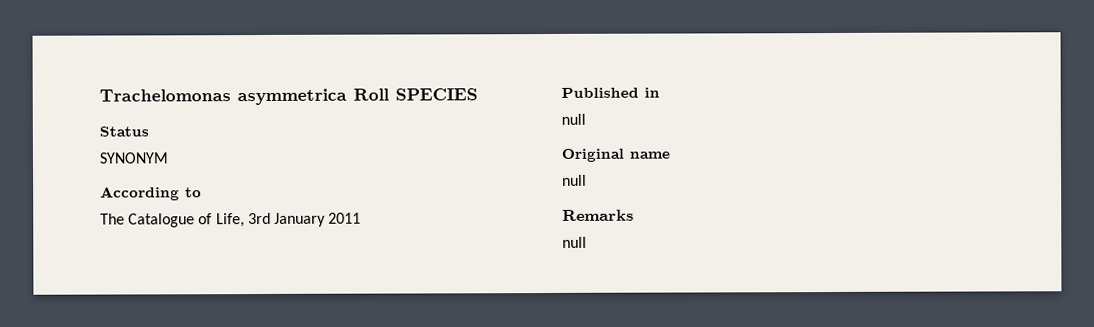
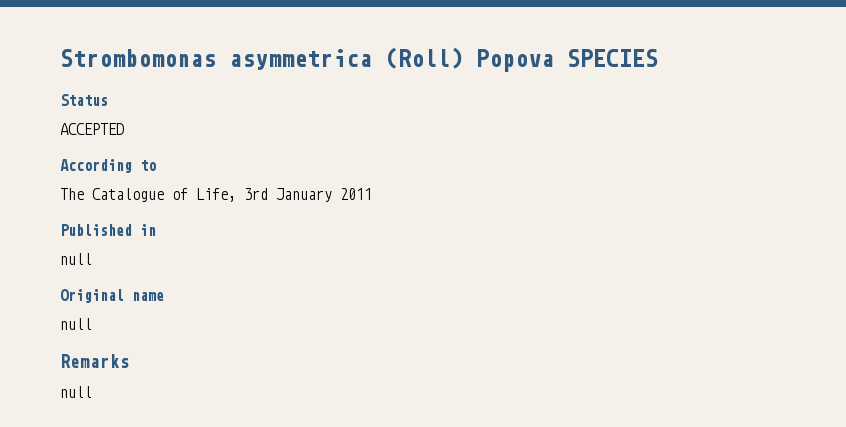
- Trachelomonas asymmetrica Roll SPECIES
+ Strombomonas asymmetrica (Roll) Popova SPECIES
- SYNONYM
+ ACCEPTED

